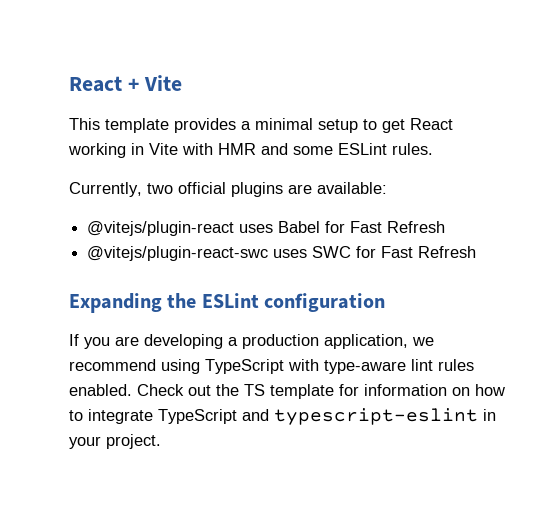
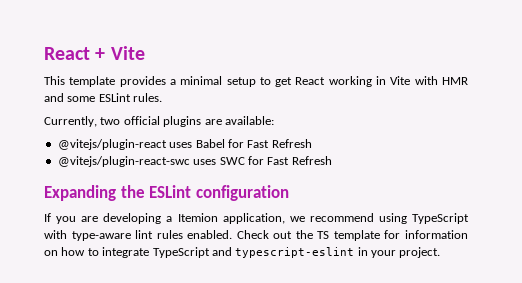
- If you are developing a production application, we recommend using TypeScript with type-aware lint rules enabled.
+ If you are developing a Itemion application, we recommend using TypeScript with type-aware lint rules enabled.

